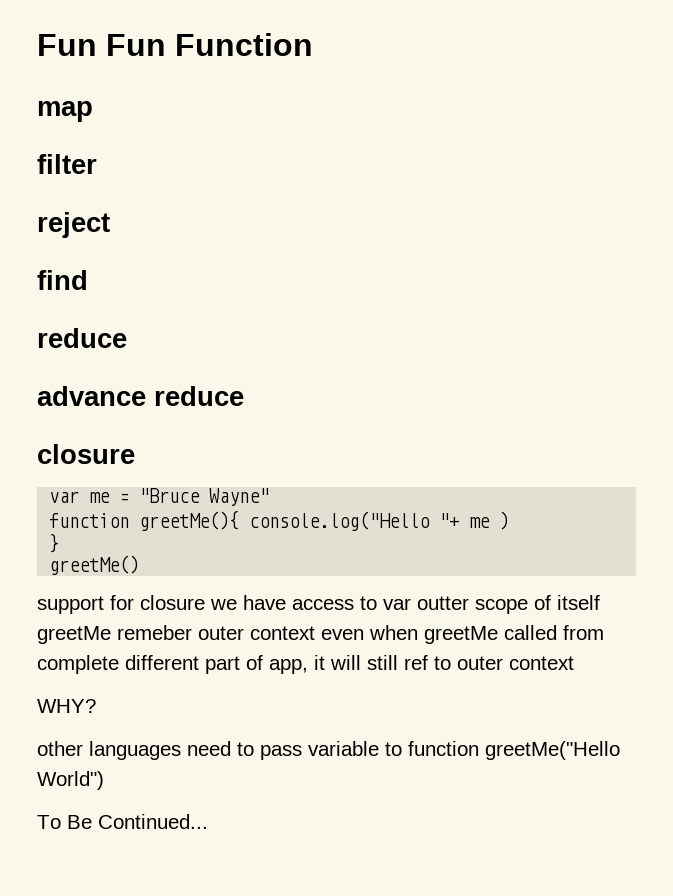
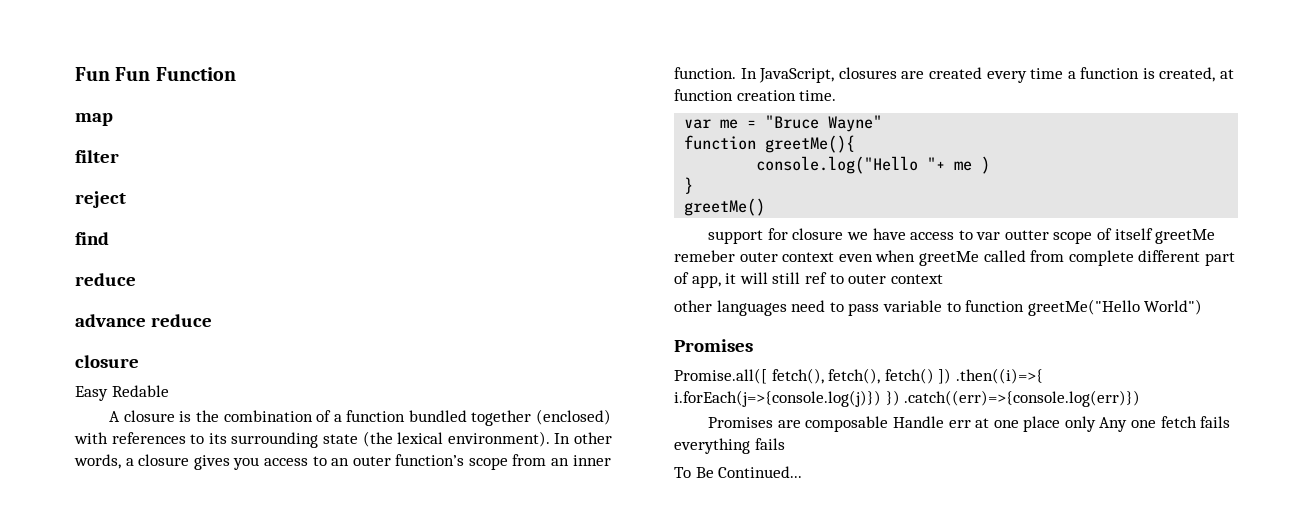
+ Easy Redable
+ A closure is the combination of a function bundled together (enclosed) with references to its surrounding state (the lexical environment). In other words, a closure gives you access to an outer function’s scope from an inner function. In JavaScript, closures are created every time a function is created, at function creation time.
- function greetMe(){ console.log("Hello "+ me )
+ function greetMe(){
+ console.log("Hello "+ me )
- WHY?
  other languages need to pass variable to function greetMe("Hello World")
+ Promises
+ Promise.all([ fetch(), fetch(), fetch() ]) .then((i)=>{ i.forEach(j=>{console.log(j)}) }) .catch((err)=>{console.log(err)})
+ Promises are composable Handle err at one place only Any one fetch fails everything fails

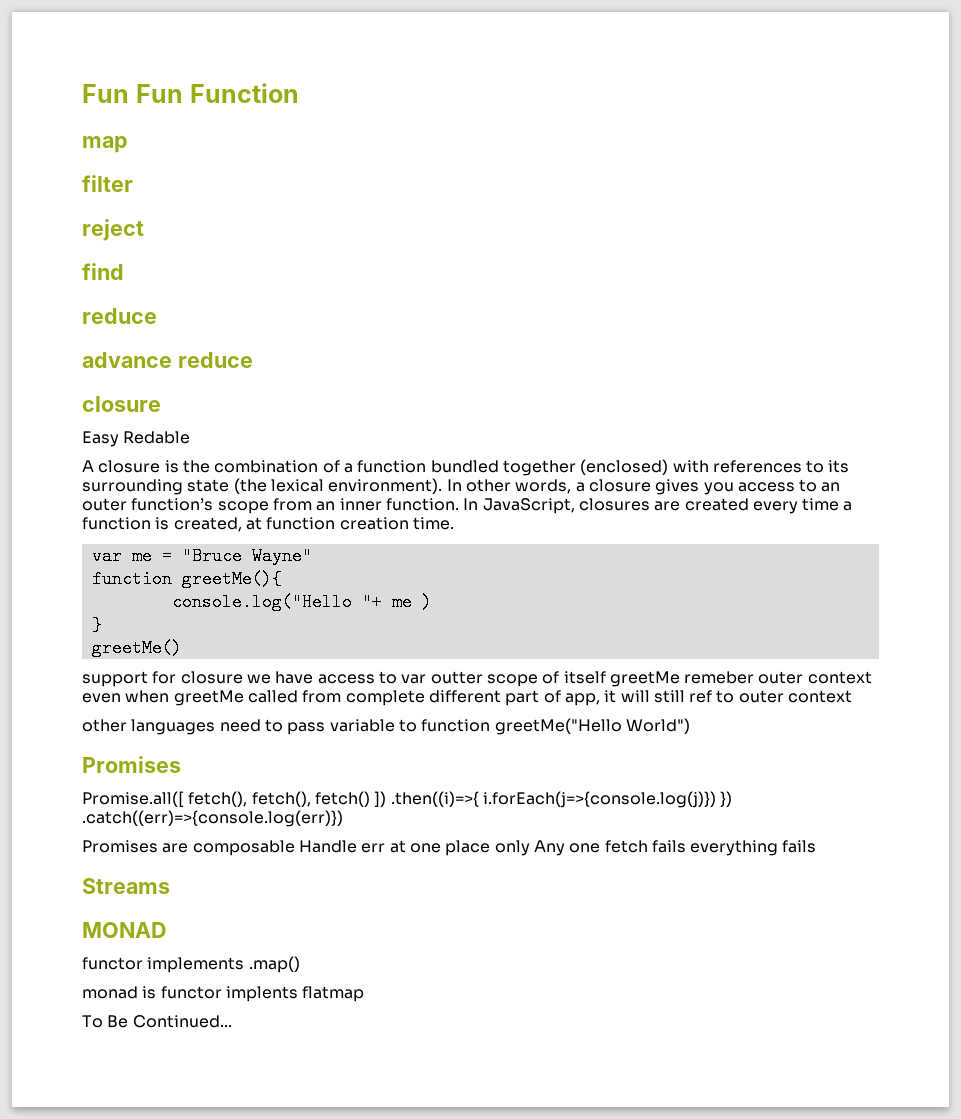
+ Streams
+ MONAD
+ functor implements .map()
+ monad is functor implents flatmap

